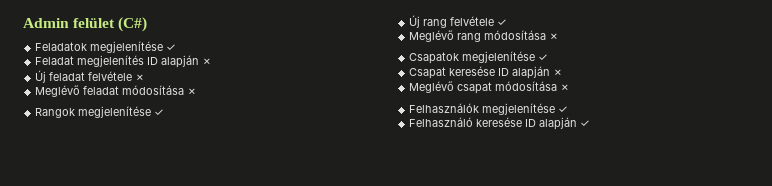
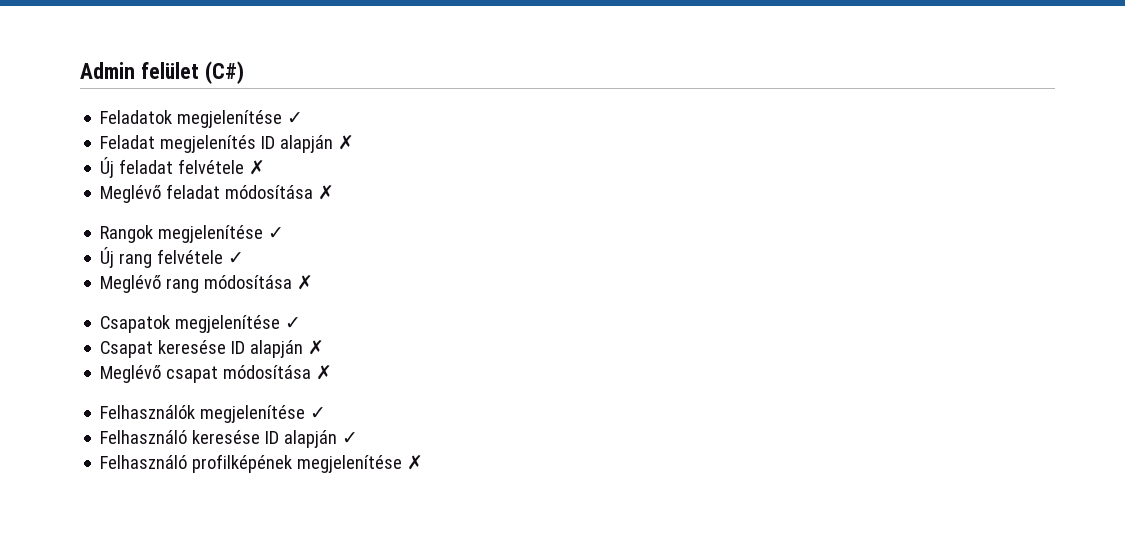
+ Felhasználó profilképének megjelenítése ✗

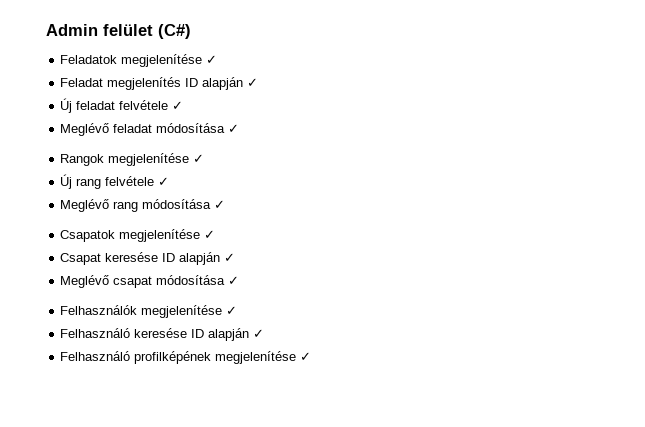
- Feladat megjelenítés ID alapján ✗
+ Feladat megjelenítés ID alapján ✓
- Új feladat felvétele ✗
+ Új feladat felvétele ✓
- Meglévő feladat módosítása ✗
+ Meglévő feladat módosítása ✓
- Meglévő rang módosítása ✗
+ Meglévő rang módosítása ✓
- Csapat keresése ID alapján ✗
+ Csapat keresése ID alapján ✓
- Meglévő csapat módosítása ✗
+ Meglévő csapat módosítása ✓
- Felhasználó profilképének megjelenítése ✗
+ Felhasználó profilképének megjelenítése ✓

